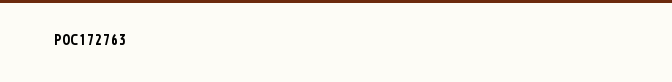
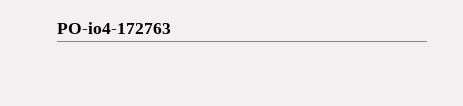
- POC172763
+ PO-io4-172763

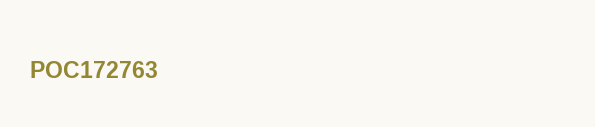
- PO-io4-172763
+ POC172763

